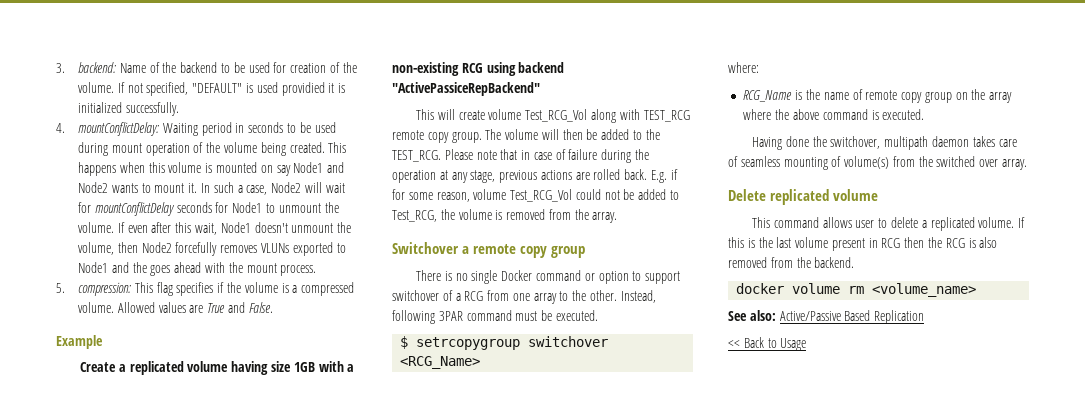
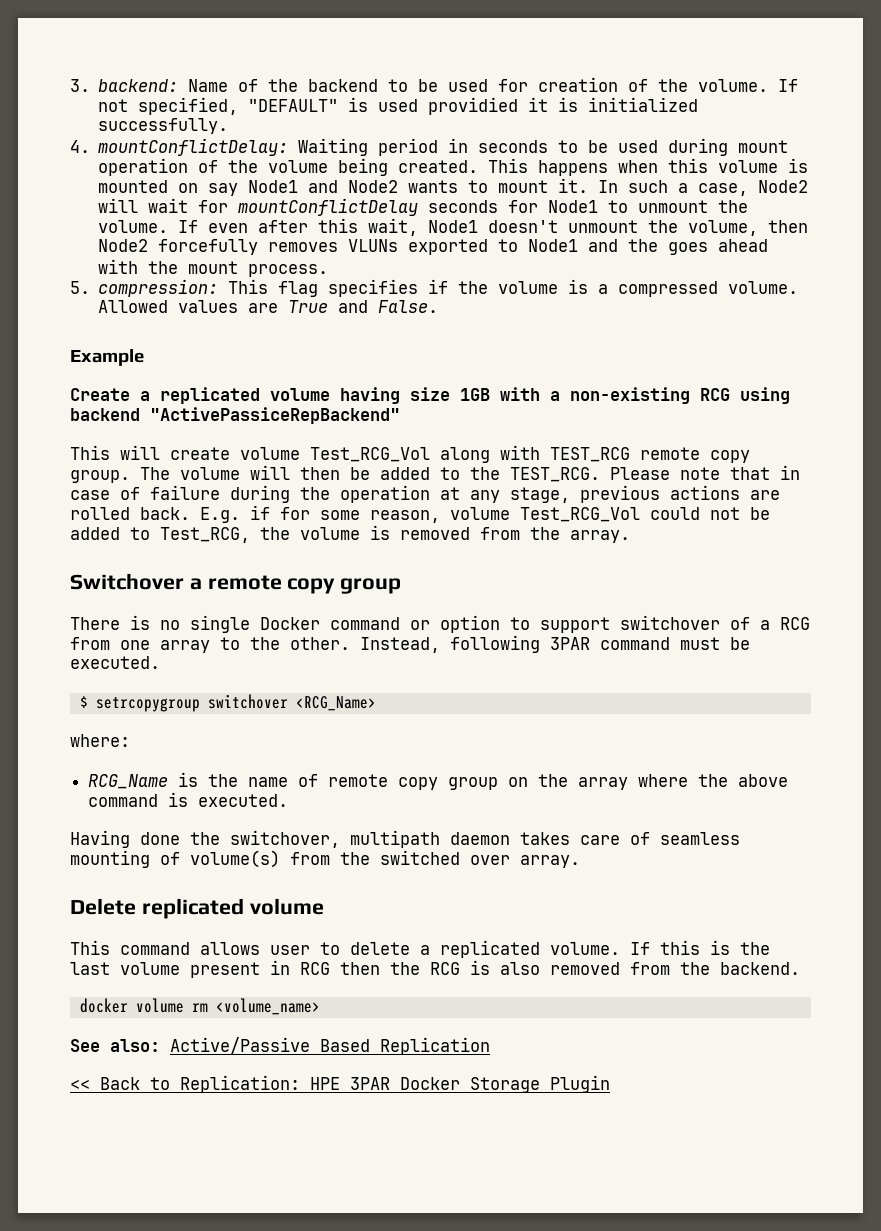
- << Back to Usage
+ << Back to Replication: HPE 3PAR Docker Storage Plugin

